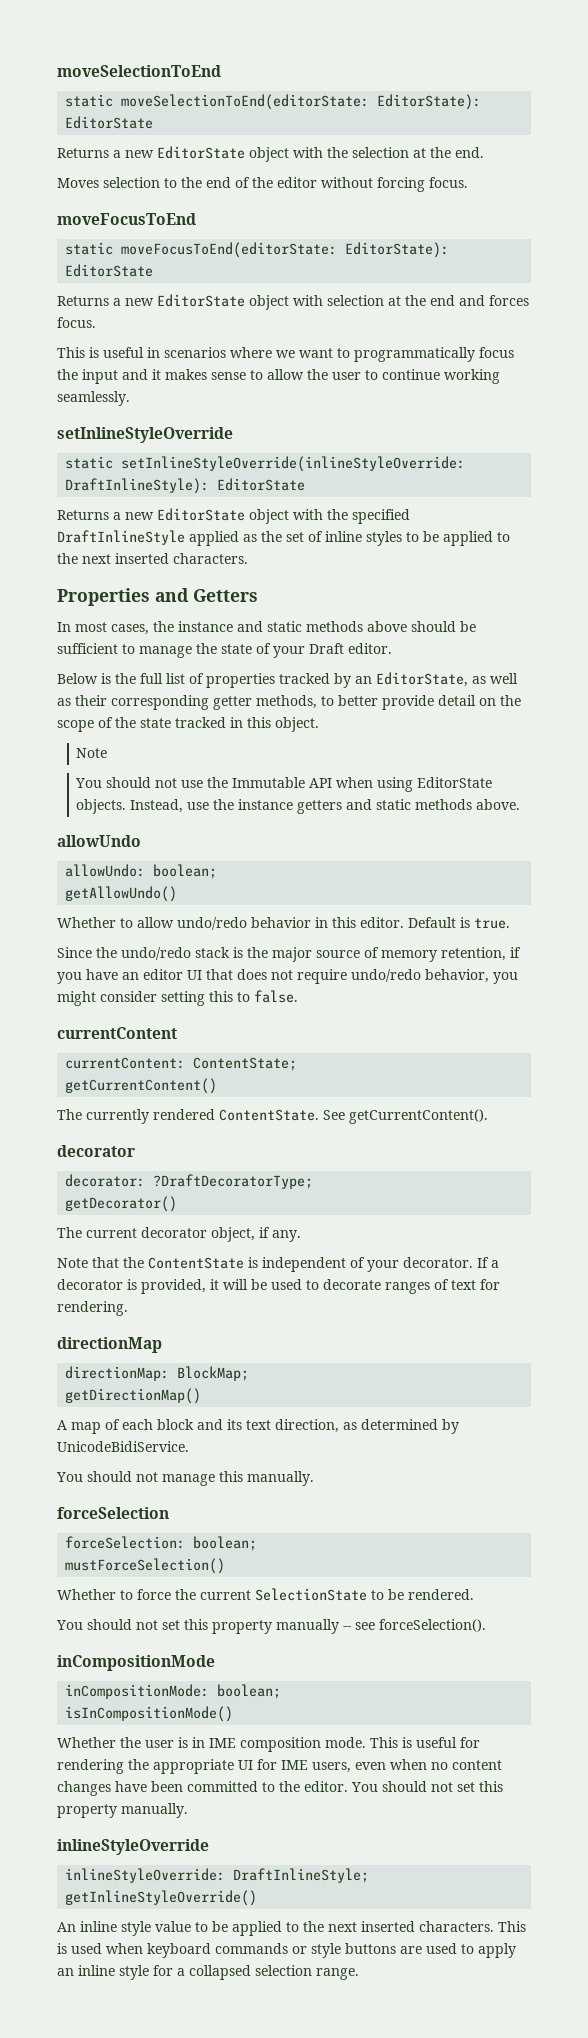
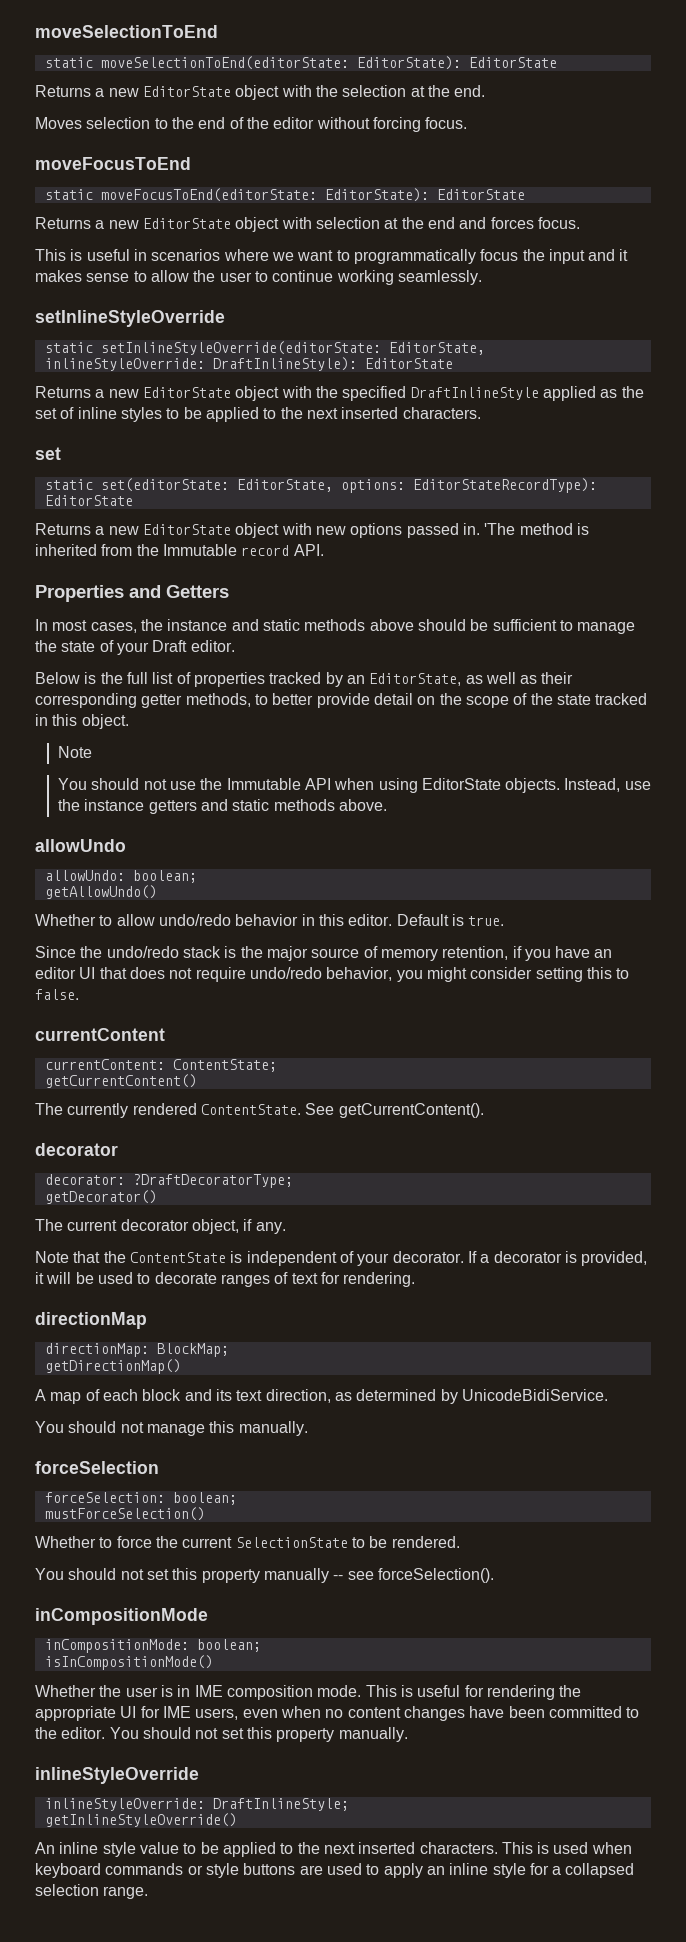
- static setInlineStyleOverride(inlineStyleOverride: DraftInlineStyle): EditorState
+ static setInlineStyleOverride(editorState: EditorState, inlineStyleOverride: DraftInlineStyle): EditorState
  Returns a new EditorState object with the specified DraftInlineStyle applied as the set of inline styles to be applied to the next inserted characters.
+ set
+ static set(editorState: EditorState, options: EditorStateRecordType): EditorState
+ Returns a new EditorState object with new options passed in. 'The method is inherited from the Immutable record API.

